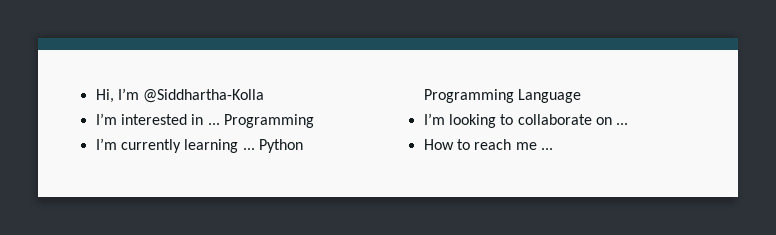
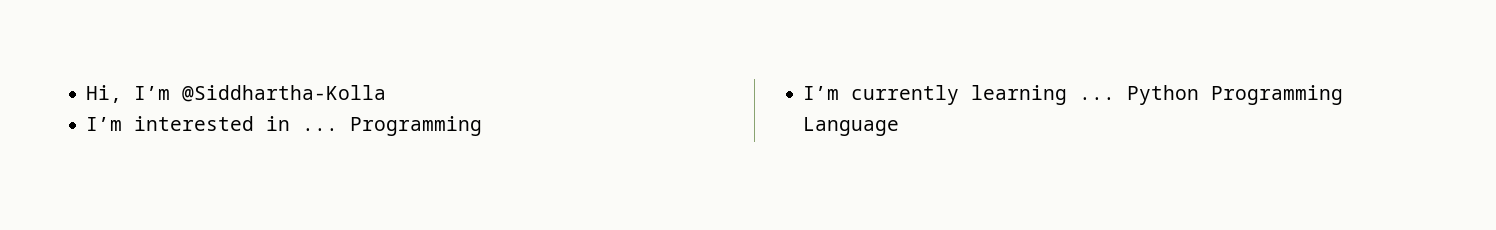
- I’m looking to collaborate on ...
- How to reach me ...

